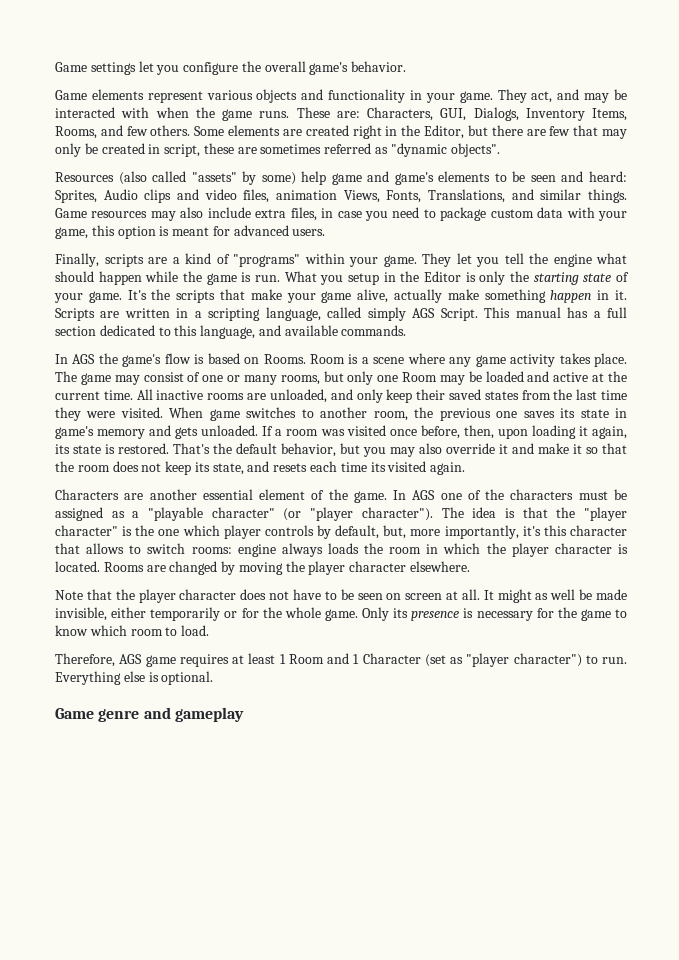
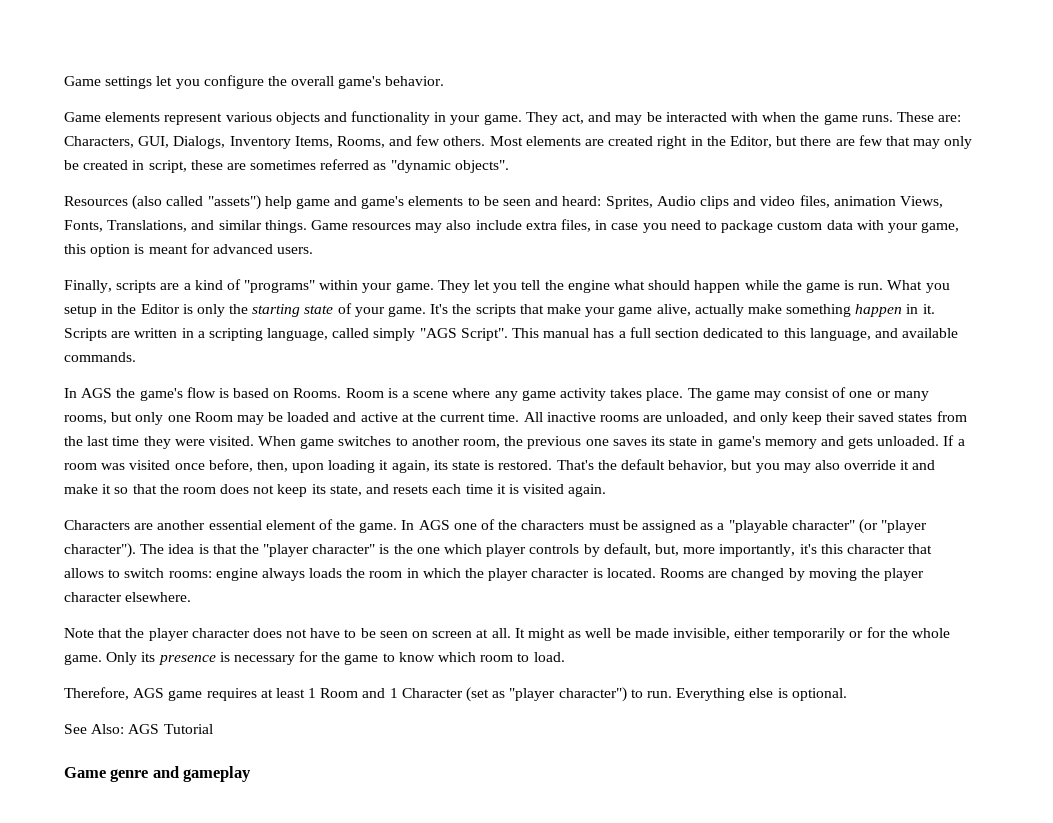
- Some elements are created right in the Editor, but there are few that may only be created in script, these are sometimes referred as "dynamic objects".
+ Most elements are created right in the Editor, but there are few that may only be created in script, these are sometimes referred as "dynamic objects".
- Resources (also called "assets" by some) help game and game's elements to be seen and heard: Sprites, Audio clips and video files, animation Views, Fonts, Translations, and similar things.
+ Resources (also called "assets") help game and game's elements to be seen and heard: Sprites, Audio clips and video files, animation Views, Fonts, Translations, and similar things.
- Scripts are written in a scripting language, called simply AGS Script.
+ Scripts are written in a scripting language, called simply "AGS Script".
- That's the default behavior, but you may also override it and make it so that the room does not keep its state, and resets each time its visited again.
+ That's the default behavior, but you may also override it and make it so that the room does not keep its state, and resets each time it is visited again.
+ See Also: AGS Tutorial

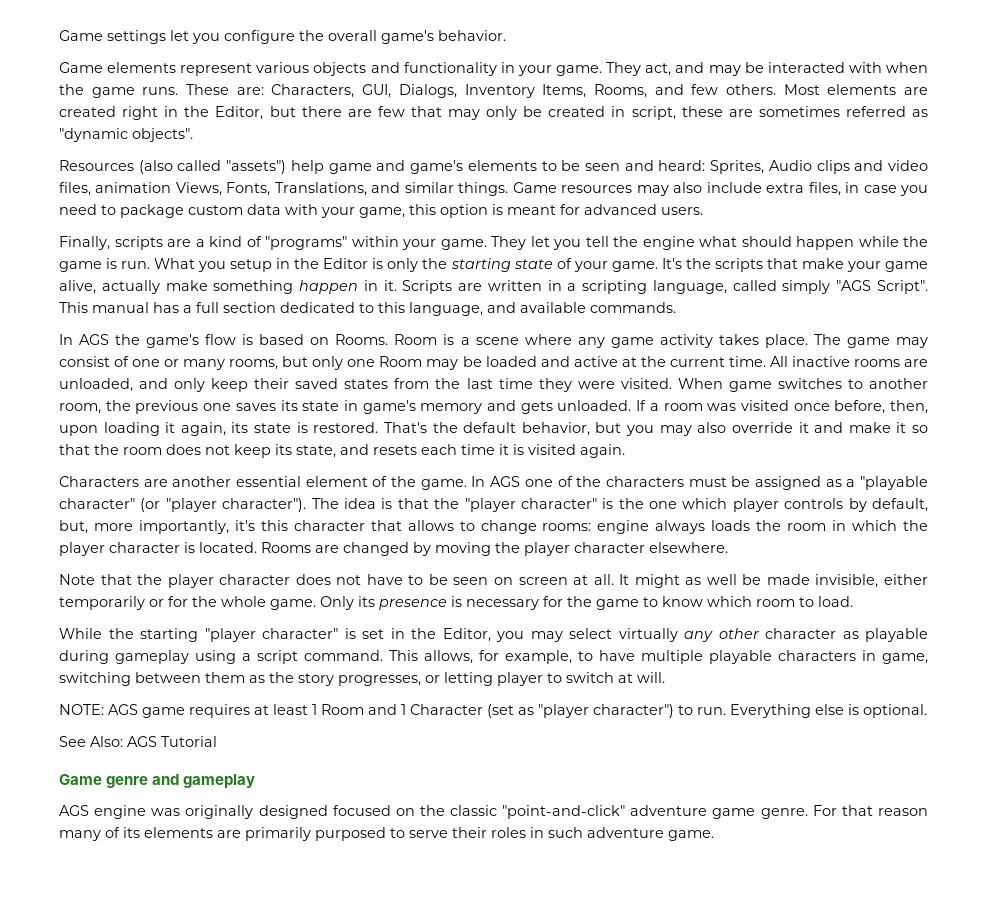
- The idea is that the "player character" is the one which player controls by default, but, more importantly, it's this character that allows to switch rooms: engine always loads the room in which the player character is located.
+ The idea is that the "player character" is the one which player controls by default, but, more importantly, it's this character that allows to change rooms: engine always loads the room in which the player character is located.
- Therefore, AGS game requires at least 1 Room and 1 Character (set as "player character") to run.
+ While the starting "player character" is set in the Editor, you may select virtually any other character as playable during gameplay using a script command. This allows, for example, to have multiple playable characters in game, switching between them as the story progresses, or letting player to switch at will.
+ NOTE: AGS game requires at least 1 Room and 1 Character (set as "player character") to run.
+ AGS engine was originally designed focused on the classic "point-and-click" adventure game genre. For that reason many of its elements are primarily purposed to serve their roles in such adventure game.

